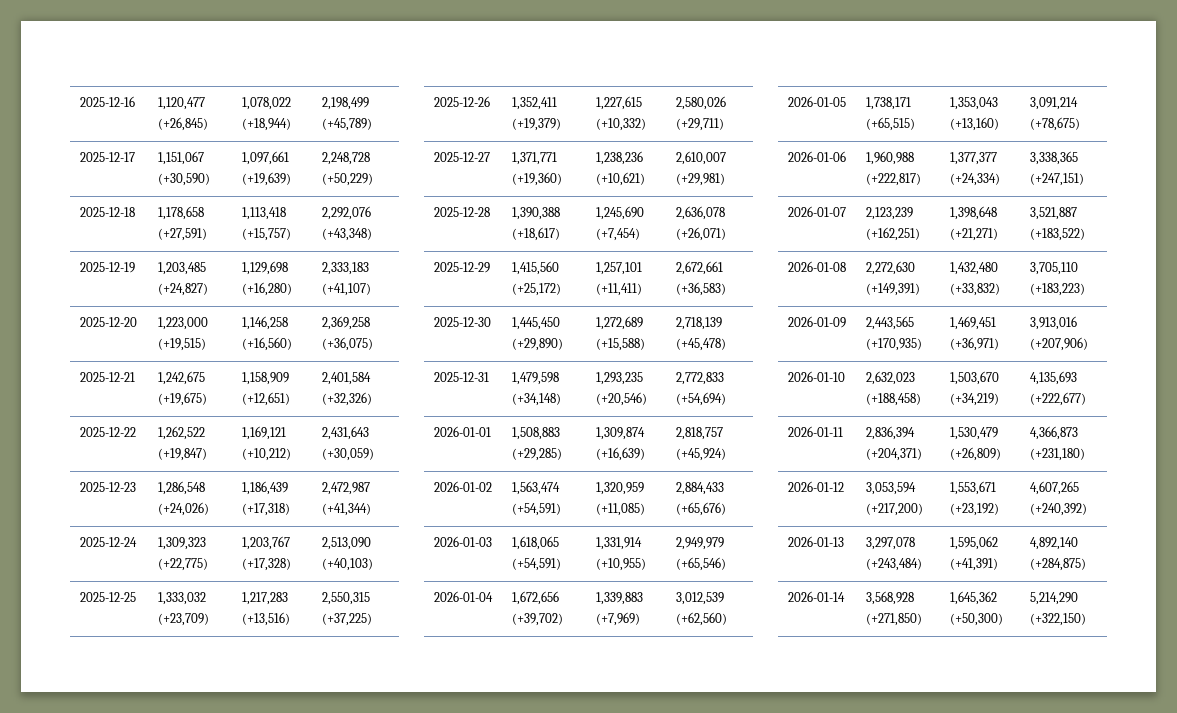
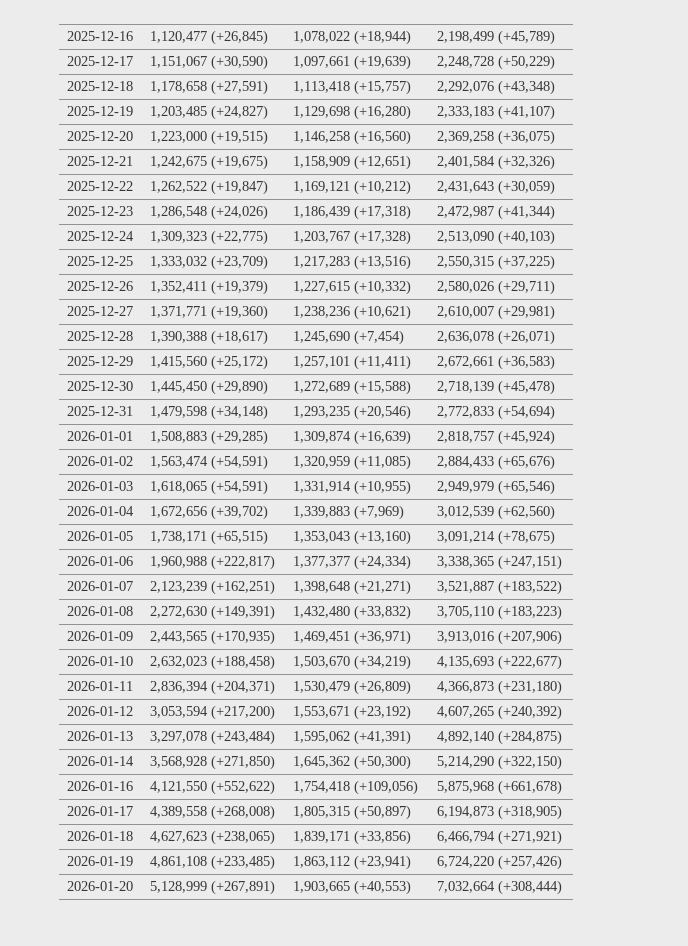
+ 2026-01-16 | 4,121,550 (+552,622) | 1,754,418 (+109,056) | 5,875,968 (+661,678)
+ 2026-01-17 | 4,389,558 (+268,008) | 1,805,315 (+50,897) | 6,194,873 (+318,905)
+ 2026-01-18 | 4,627,623 (+238,065) | 1,839,171 (+33,856) | 6,466,794 (+271,921)
+ 2026-01-19 | 4,861,108 (+233,485) | 1,863,112 (+23,941) | 6,724,220 (+257,426)
+ 2026-01-20 | 5,128,999 (+267,891) | 1,903,665 (+40,553) | 7,032,664 (+308,444)

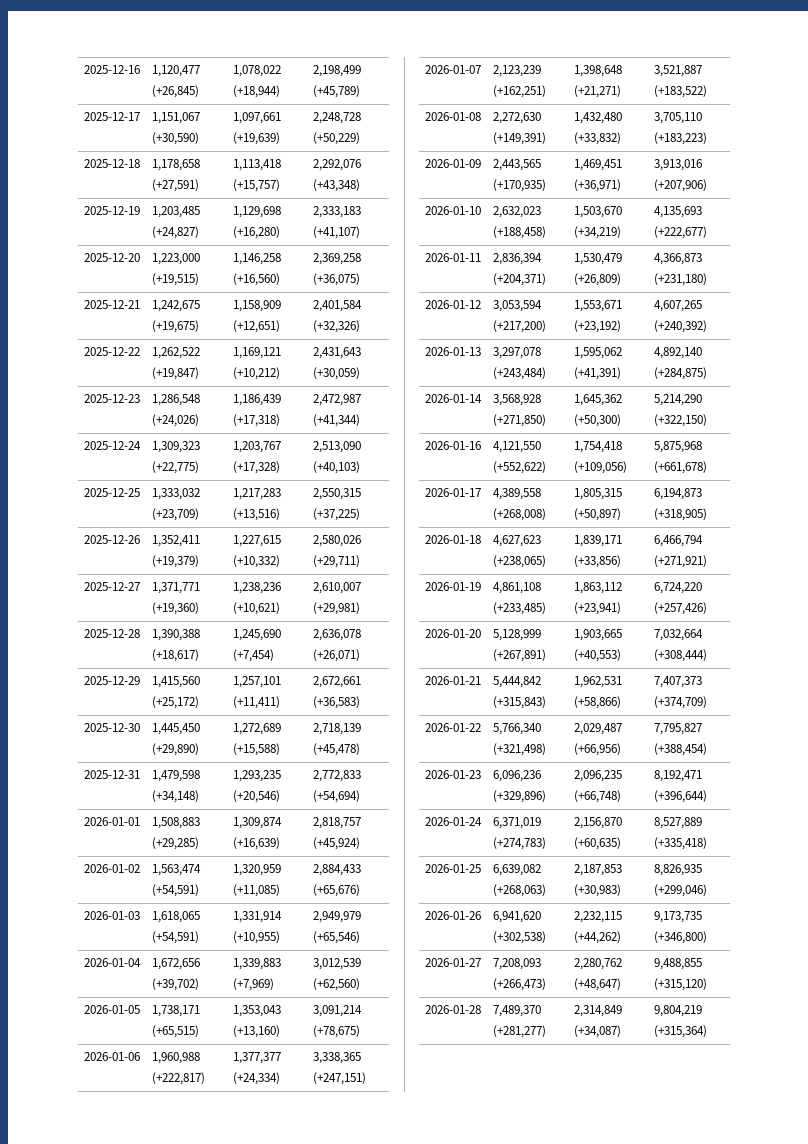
+ 2026-01-21 | 5,444,842 (+315,843) | 1,962,531 (+58,866) | 7,407,373 (+374,709)
+ 2026-01-22 | 5,766,340 (+321,498) | 2,029,487 (+66,956) | 7,795,827 (+388,454)
+ 2026-01-23 | 6,096,236 (+329,896) | 2,096,235 (+66,748) | 8,192,471 (+396,644)
+ 2026-01-24 | 6,371,019 (+274,783) | 2,156,870 (+60,635) | 8,527,889 (+335,418)
+ 2026-01-25 | 6,639,082 (+268,063) | 2,187,853 (+30,983) | 8,826,935 (+299,046)
+ 2026-01-26 | 6,941,620 (+302,538) | 2,232,115 (+44,262) | 9,173,735 (+346,800)
+ 2026-01-27 | 7,208,093 (+266,473) | 2,280,762 (+48,647) | 9,488,855 (+315,120)
+ 2026-01-28 | 7,489,370 (+281,277) | 2,314,849 (+34,087) | 9,804,219 (+315,364)

